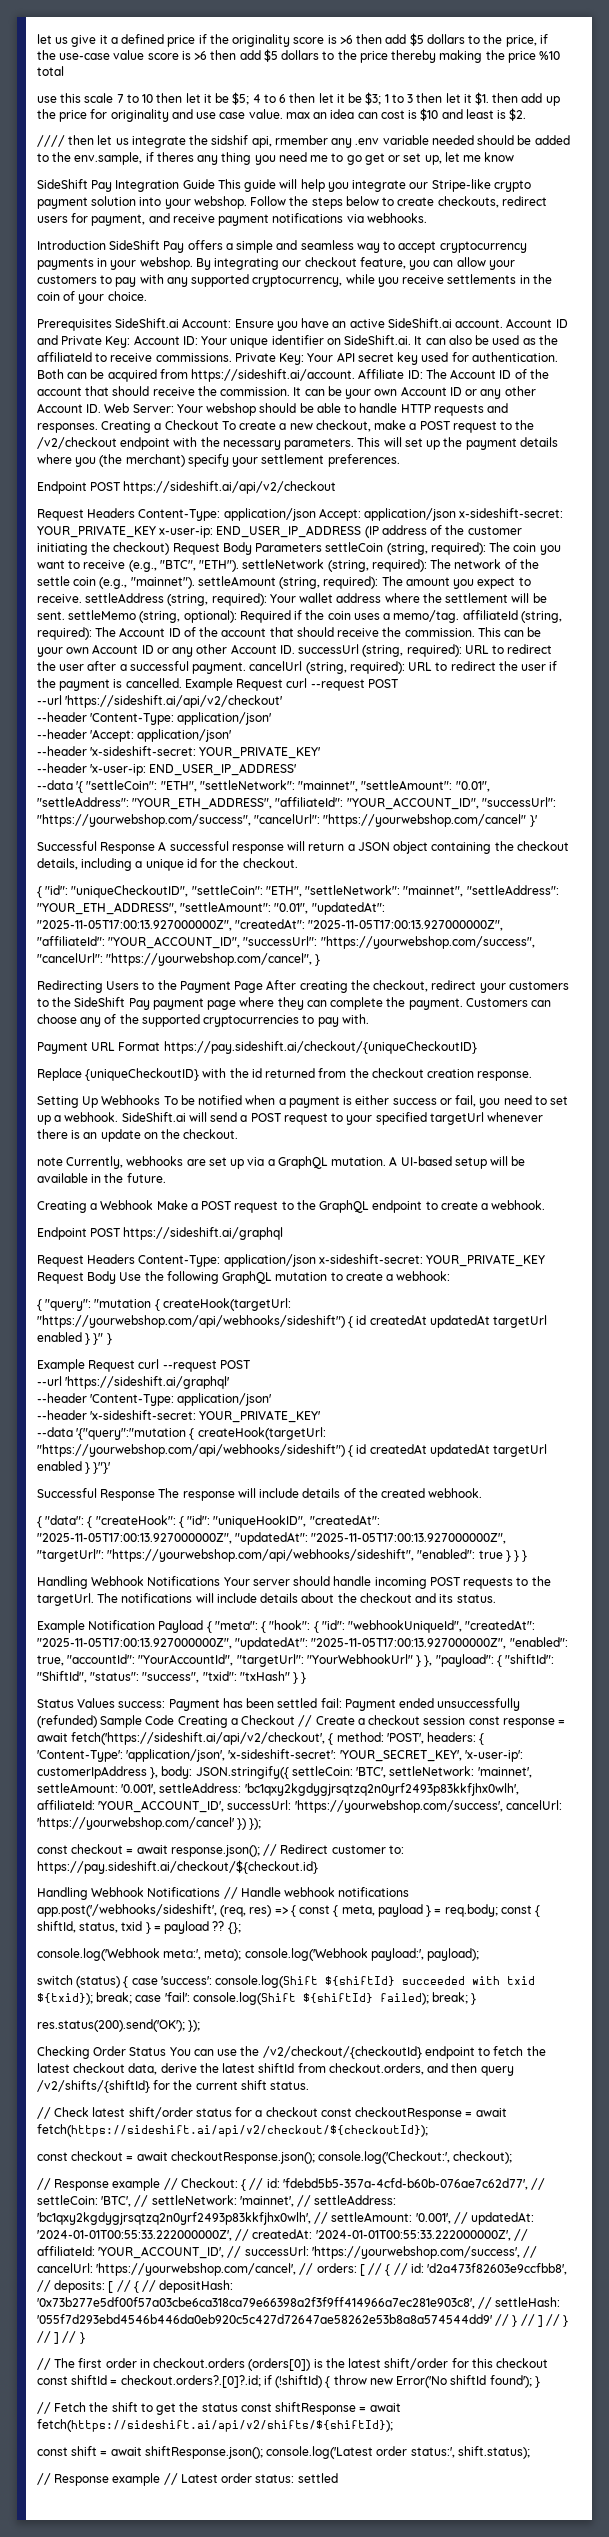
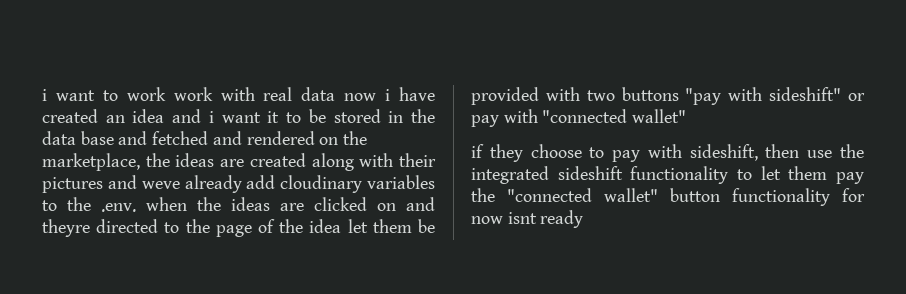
- let us give it a defined price if the originality score is >6 then add $5 dollars to the price, if the use-case value score is >6 then add $5 dollars to the price thereby making the price %10 total
- use this scale 7 to 10 then let it be $5; 4 to 6 then let it be $3; 1 to 3 then let it $1. then add up the price for originality and use case value. max an idea can cost is $10 and least is $2.
- //// then let us integrate the sidshif api, rmember any .env variable needed should be added to the env.sample, if theres any thing you need me to go get or set up, let me know
- SideShift Pay Integration Guide This guide will help you integrate our Stripe-like crypto payment solution into your webshop. Follow the steps below to create checkouts, redirect users for payment, and receive payment notifications via webhooks.
- Introduction SideShift Pay offers a simple and seamless way to accept cryptocurrency payments in your webshop. By integrating our checkout feature, you can allow your customers to pay with any supported cryptocurrency, while you receive settlements in the coin of your choice.
- Prerequisites SideShift.ai Account: Ensure you have an active SideShift.ai account. Account ID and Private Key: Account ID: Your unique identifier on SideShift.ai. It can also be used as the affiliateId to receive commissions. Private Key: Your API secret key used for authentication. Both can be acquired from https://sideshift.ai/account. Affiliate ID: The Account ID of the account that should receive the commission. It can be your own Account ID or any other Account ID. Web Server: Your webshop should be able to handle HTTP requests and responses. Creating a Checkout To create a new checkout, make a POST request to the /v2/checkout endpoint with the necessary parameters. This will set up the payment details where you (the merchant) specify your settlement preferences.
- Endpoint POST https://sideshift.ai/api/v2/checkout
- Request Headers Content-Type: application/json Accept: application/json x-sideshift-secret: YOUR_PRIVATE_KEY x-user-ip: END_USER_IP_ADDRESS (IP address of the customer initiating the checkout) Request Body Parameters settleCoin (string, required): The coin you want to receive (e.g., "BTC", "ETH"). settleNetwork (string, required): The network of the settle coin (e.g., "mainnet"). settleAmount (string, required): The amount you expect to receive. settleAddress (string, required): Your wallet address where the settlement will be sent. settleMemo (string, optional): Required if the coin uses a memo/tag. affiliateId (string, required): The Account ID of the account that should receive the commission. This can be your own Account ID or any other Account ID. successUrl (string, required): URL to redirect the user after a successful payment. cancelUrl (string, required): URL to redirect the user if the payment is cancelled. Example Request curl --request POST
- --url 'https://sideshift.ai/api/v2/checkout'
- --header 'Content-Type: application/json'
- --header 'Accept: application/json'
- --header 'x-sideshift-secret: YOUR_PRIVATE_KEY'
- --header 'x-user-ip: END_USER_IP_ADDRESS'
- --data '{ "settleCoin": "ETH", "settleNetwork": "mainnet", "settleAmount": "0.01", "settleAddress": "YOUR_ETH_ADDRESS", "affiliateId": "YOUR_ACCOUNT_ID", "successUrl": "https://yourwebshop.com/success", "cancelUrl": "https://yourwebshop.com/cancel" }'
- Successful Response A successful response will return a JSON object containing the checkout details, including a unique id for the checkout.
- { "id": "uniqueCheckoutID", "settleCoin": "ETH", "settleNetwork": "mainnet", "settleAddress": "YOUR_ETH_ADDRESS", "settleAmount": "0.01", "updatedAt": "2025-11-05T17:00:13.927000000Z", "createdAt": "2025-11-05T17:00:13.927000000Z", "affiliateId": "YOUR_ACCOUNT_ID", "successUrl": "https://yourwebshop.com/success", "cancelUrl": "https://yourwebshop.com/cancel", }
- Redirecting Users to the Payment Page After creating the checkout, redirect your customers to the SideShift Pay payment page where they can complete the payment. Customers can choose any of the supported cryptocurrencies to pay with.
- Payment URL Format https://pay.sideshift.ai/checkout/{uniqueCheckoutID}
- Replace {uniqueCheckoutID} with the id returned from the checkout creation response.
- Setting Up Webhooks To be notified when a payment is either success or fail, you need to set up a webhook. SideShift.ai will send a POST request to your specified targetUrl whenever there is an update on the checkout.
- note Currently, webhooks are set up via a GraphQL mutation. A UI-based setup will be available in the future.
- Creating a Webhook Make a POST request to the GraphQL endpoint to create a webhook.
- Endpoint POST https://sideshift.ai/graphql
- Request Headers Content-Type: application/json x-sideshift-secret: YOUR_PRIVATE_KEY Request Body Use the following GraphQL mutation to create a webhook:
- { "query": "mutation { createHook(targetUrl: "https://yourwebshop.com/api/webhooks/sideshift") { id createdAt updatedAt targetUrl enabled } }" }
- Example Request curl --request POST
- --url 'https://sideshift.ai/graphql'
- --header 'Content-Type: application/json'
- --header 'x-sideshift-secret: YOUR_PRIVATE_KEY'
- --data '{"query":"mutation { createHook(targetUrl: "https://yourwebshop.com/api/webhooks/sideshift") { id createdAt updatedAt targetUrl enabled } }"}'
- Successful Response The response will include details of the created webhook.
- { "data": { "createHook": { "id": "uniqueHookID", "createdAt": "2025-11-05T17:00:13.927000000Z", "updatedAt": "2025-11-05T17:00:13.927000000Z", "targetUrl": "https://yourwebshop.com/api/webhooks/sideshift", "enabled": true } } }
- Handling Webhook Notifications Your server should handle incoming POST requests to the targetUrl. The notifications will include details about the checkout and its status.
- Example Notification Payload { "meta": { "hook": { "id": "webhookUniqueId", "createdAt": "2025-11-05T17:00:13.927000000Z", "updatedAt": "2025-11-05T17:00:13.927000000Z", "enabled": true, "accountId": "YourAccountId", "targetUrl": "YourWebhookUrl" } }, "payload": { "shiftId": "ShiftId", "status": "success", "txid": "txHash" } }
- Status Values success: Payment has been settled fail: Payment ended unsuccessfully (refunded) Sample Code Creating a Checkout // Create a checkout session const response = await fetch('https://sideshift.ai/api/v2/checkout', { method: 'POST', headers: { 'Content-Type': 'application/json', 'x-sideshift-secret': 'YOUR_SECRET_KEY', 'x-user-ip': customerIpAddress }, body: JSON.stringify({ settleCoin: 'BTC', settleNetwork: 'mainnet', settleAmount: '0.001', settleAddress: 'bc1qxy2kgdygjrsqtzq2n0yrf2493p83kkfjhx0wlh', affiliateId: 'YOUR_ACCOUNT_ID', successUrl: 'https://yourwebshop.com/success', cancelUrl: 'https://yourwebshop.com/cancel' }) });
- const checkout = await response.json(); // Redirect customer to: https://pay.sideshift.ai/checkout/${checkout.id}
- Handling Webhook Notifications // Handle webhook notifications app.post('/webhooks/sideshift', (req, res) => { const { meta, payload } = req.body; const { shiftId, status, txid } = payload ?? {};
- console.log('Webhook meta:', meta); console.log('Webhook payload:', payload);
- switch (status) { case 'success': console.log(Shift ${shiftId} succeeded with txid ${txid}); break; case 'fail': console.log(Shift ${shiftId} failed); break; }
- res.status(200).send('OK'); });
- Checking Order Status You can use the /v2/checkout/{checkoutId} endpoint to fetch the latest checkout data, derive the latest shiftId from checkout.orders, and then query /v2/shifts/{shiftId} for the current shift status.
- // Check latest shift/order status for a checkout const checkoutResponse = await fetch(https://sideshift.ai/api/v2/checkout/${checkoutId});
- const checkout = await checkoutResponse.json(); console.log('Checkout:', checkout);
- // Response example // Checkout: { // id: 'fdebd5b5-357a-4cfd-b60b-076ae7c62d77', // settleCoin: 'BTC', // settleNetwork: 'mainnet', // settleAddress: 'bc1qxy2kgdygjrsqtzq2n0yrf2493p83kkfjhx0wlh', // settleAmount: '0.001', // updatedAt: '2024-01-01T00:55:33.222000000Z', // createdAt: '2024-01-01T00:55:33.222000000Z', // affiliateId: 'YOUR_ACCOUNT_ID', // successUrl: 'https://yourwebshop.com/success', // cancelUrl: 'https://yourwebshop.com/cancel', // orders: [ // { // id: 'd2a473f82603e9ccfbb8', // deposits: [ // { // depositHash: '0x73b277e5df00f57a03cbe6ca318ca79e66398a2f3f9ff414966a7ec281e903c8', // settleHash: '055f7d293ebd4546b446da0eb920c5c427d72647ae58262e53b8a8a574544dd9' // } // ] // } // ] // }
- // The first order in checkout.orders (orders[0]) is the latest shift/order for this checkout const shiftId = checkout.orders?.[0]?.id; if (!shiftId) { throw new Error('No shiftId found'); }
- // Fetch the shift to get the status const shiftResponse = await fetch(https://sideshift.ai/api/v2/shifts/${shiftId});
- const shift = await shiftResponse.json(); console.log('Latest order status:', shift.status);
- // Response example // Latest order status: settled
+ i want to work work with real data now i have created an idea and i want it to be stored in the data base and fetched and rendered on the marketplace, the ideas are created along with their pictures and weve already add cloudinary variables to the .env. when the ideas are clicked on and theyre directed to the page of the idea let them be provided with two buttons "pay with sideshift" or pay with "connected wallet"
+ if they choose to pay with sideshift, then use the integrated sideshift functionality to let them pay the "connected wallet" button functionality for now isnt ready

